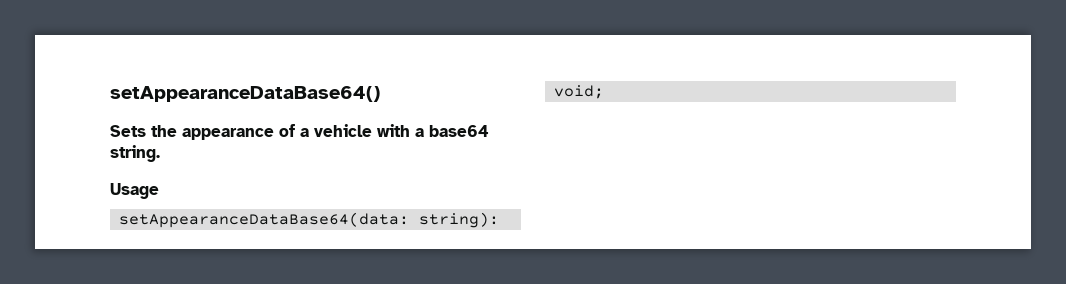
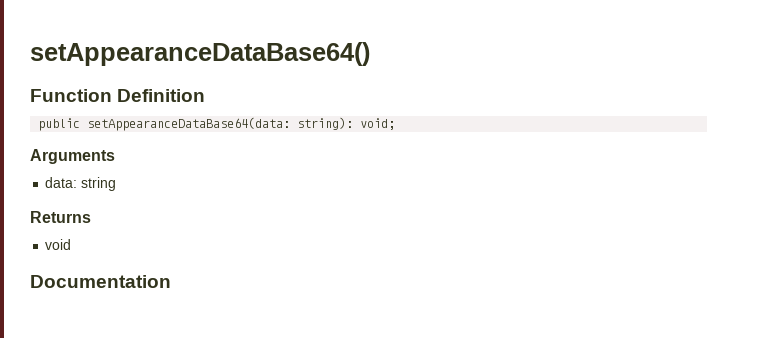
- Sets the appearance of a vehicle with a base64 string.
- Usage
- setAppearanceDataBase64(data: string): void;
+ Function Definition
+ public setAppearanceDataBase64(data: string): void;
+ Arguments
+ data: string
+ Returns
+ void
+ Documentation

